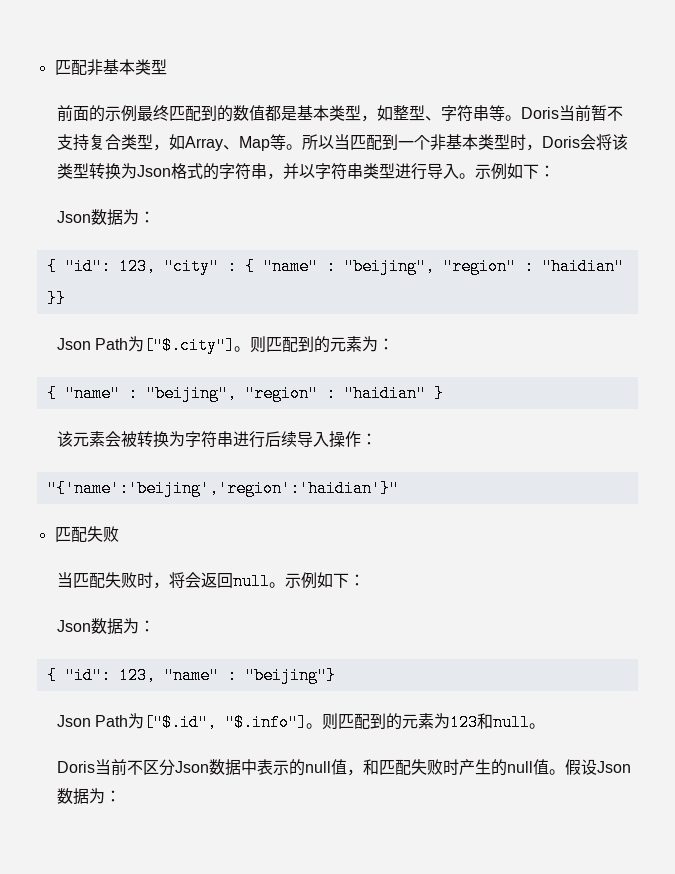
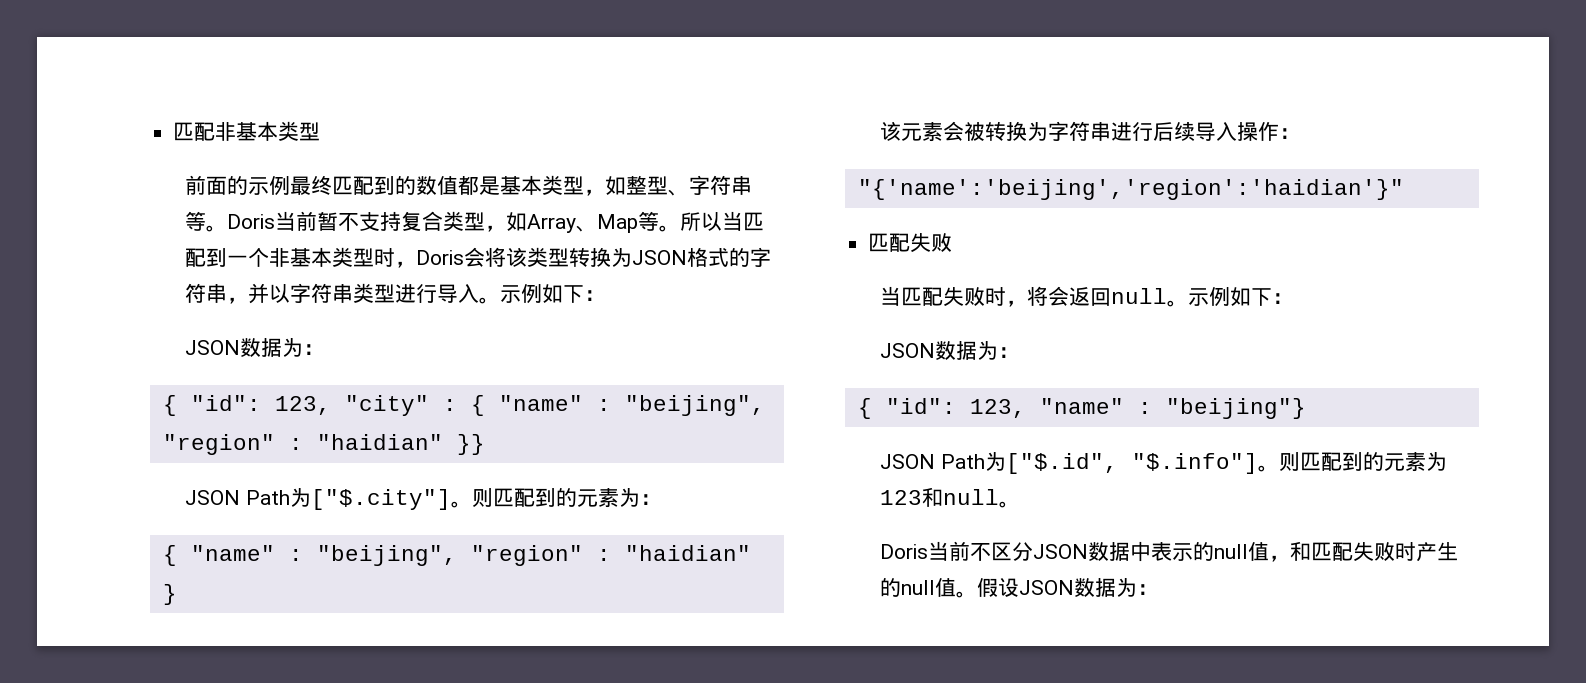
- 所以当匹配到一个非基本类型时，Doris会将该类型转换为Json格式的字符串，并以字符串类型进行导入。示例如下：
- Json数据为：
+ 所以当匹配到一个非基本类型时，Doris会将该类型转换为JSON格式的字符串，并以字符串类型进行导入。示例如下：
+ JSON数据为：
- Json Path为["$.city"]。
+ JSON Path为["$.city"]。
  当匹配失败时，将会返回null。示例如下：
- Json数据为：
+ JSON数据为：
- Json Path为["$.id", "$.info"]。
+ JSON Path为["$.id", "$.info"]。
- Doris当前不区分Json数据中表示的null值，和匹配失败时产生的null值。
+ Doris当前不区分JSON数据中表示的null值，和匹配失败时产生的null值。
- 假设Json数据为：
+ 假设JSON数据为：

